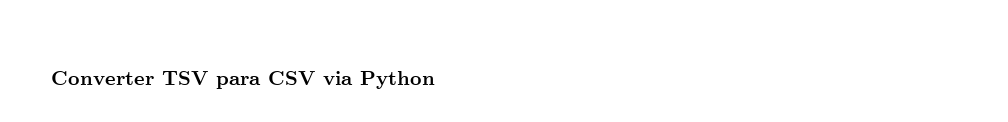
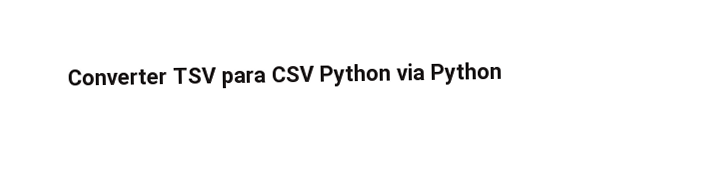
- Converter TSV para CSV via Python
+ Converter TSV para CSV Python via Python

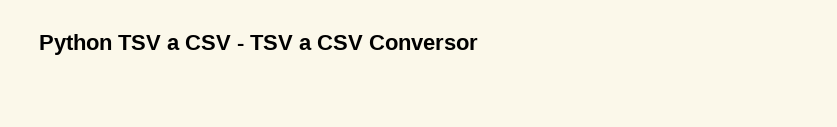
- Converter TSV para CSV Python via Python
+ Python TSV a CSV - TSV a CSV Conversor

